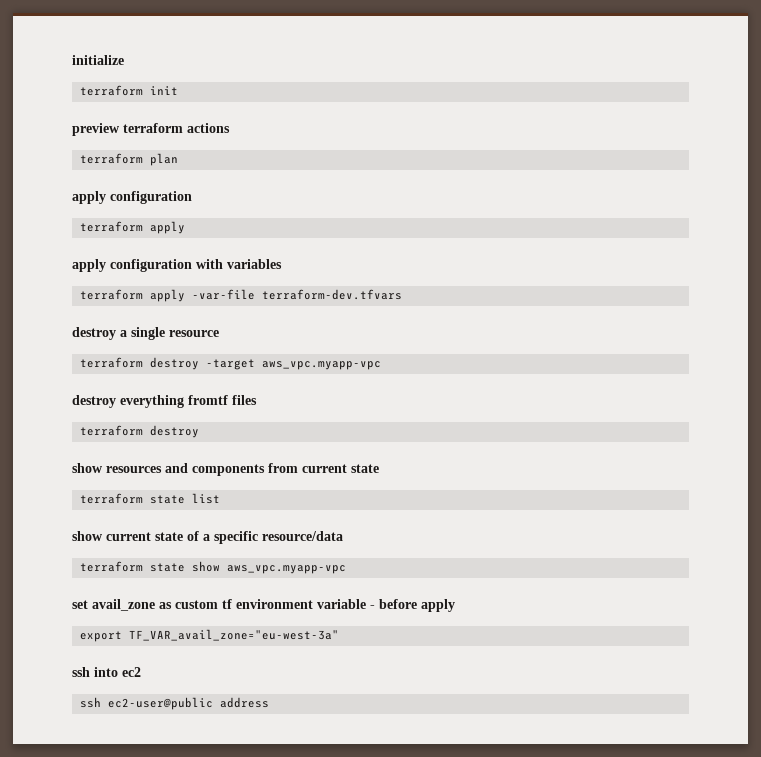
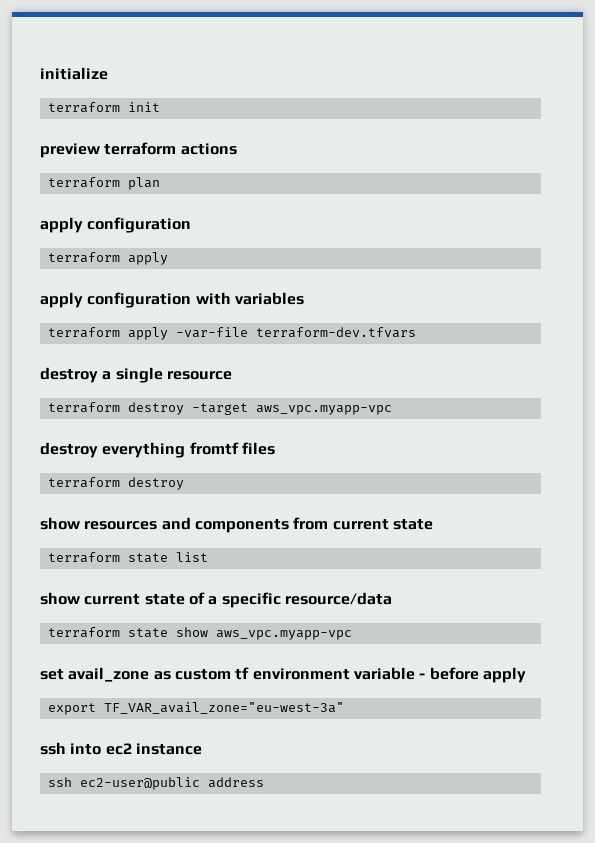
- ssh into ec2
+ ssh into ec2 instance

